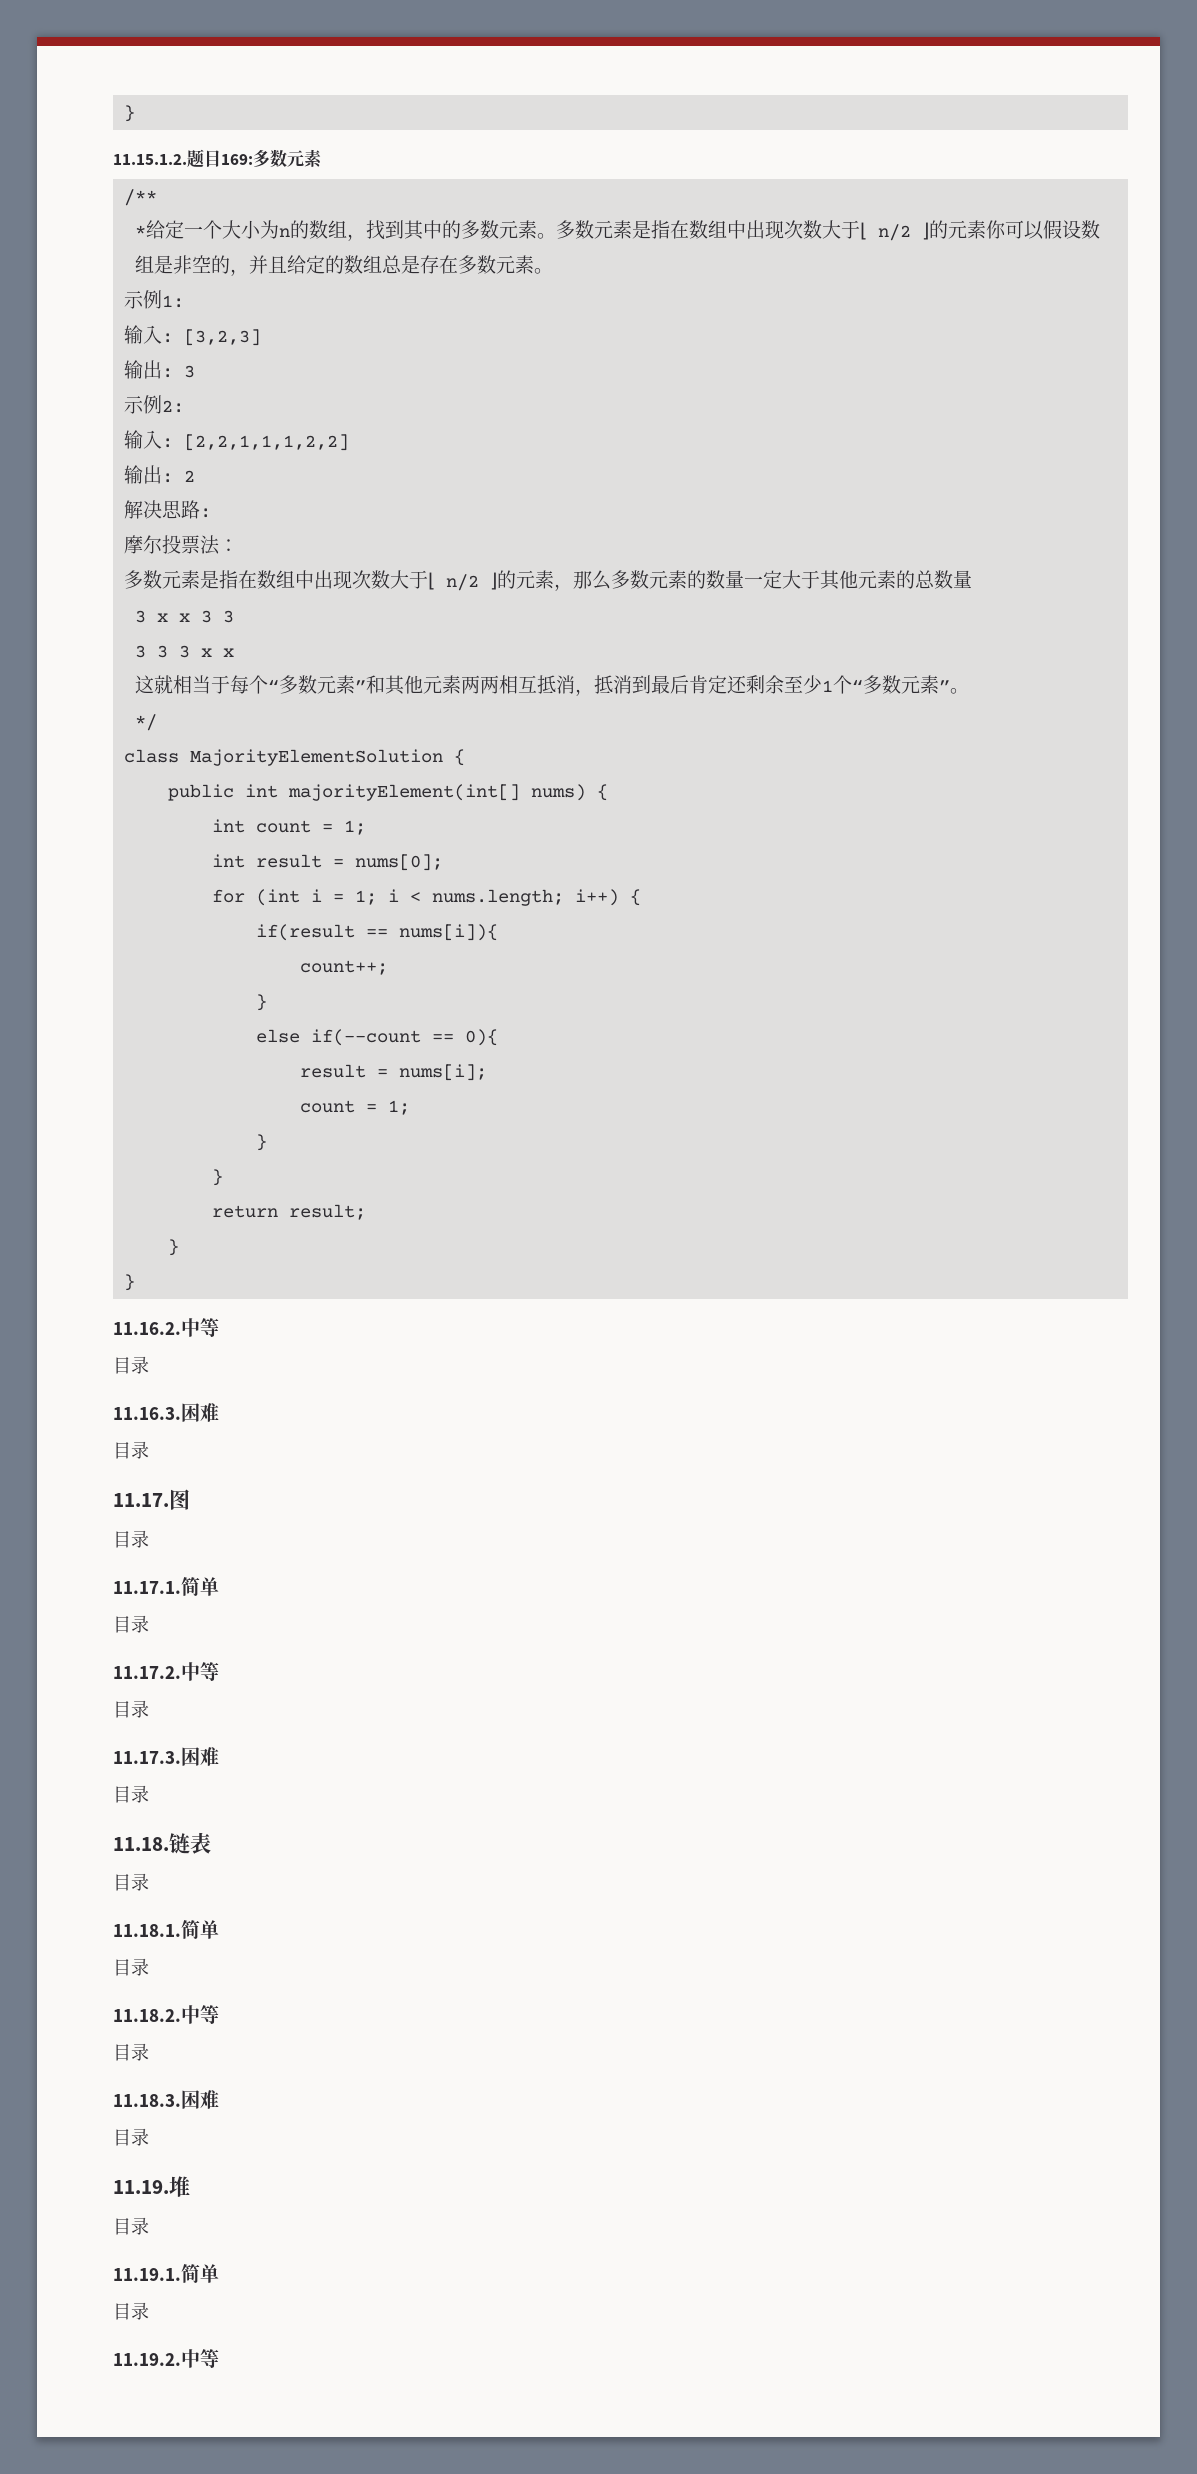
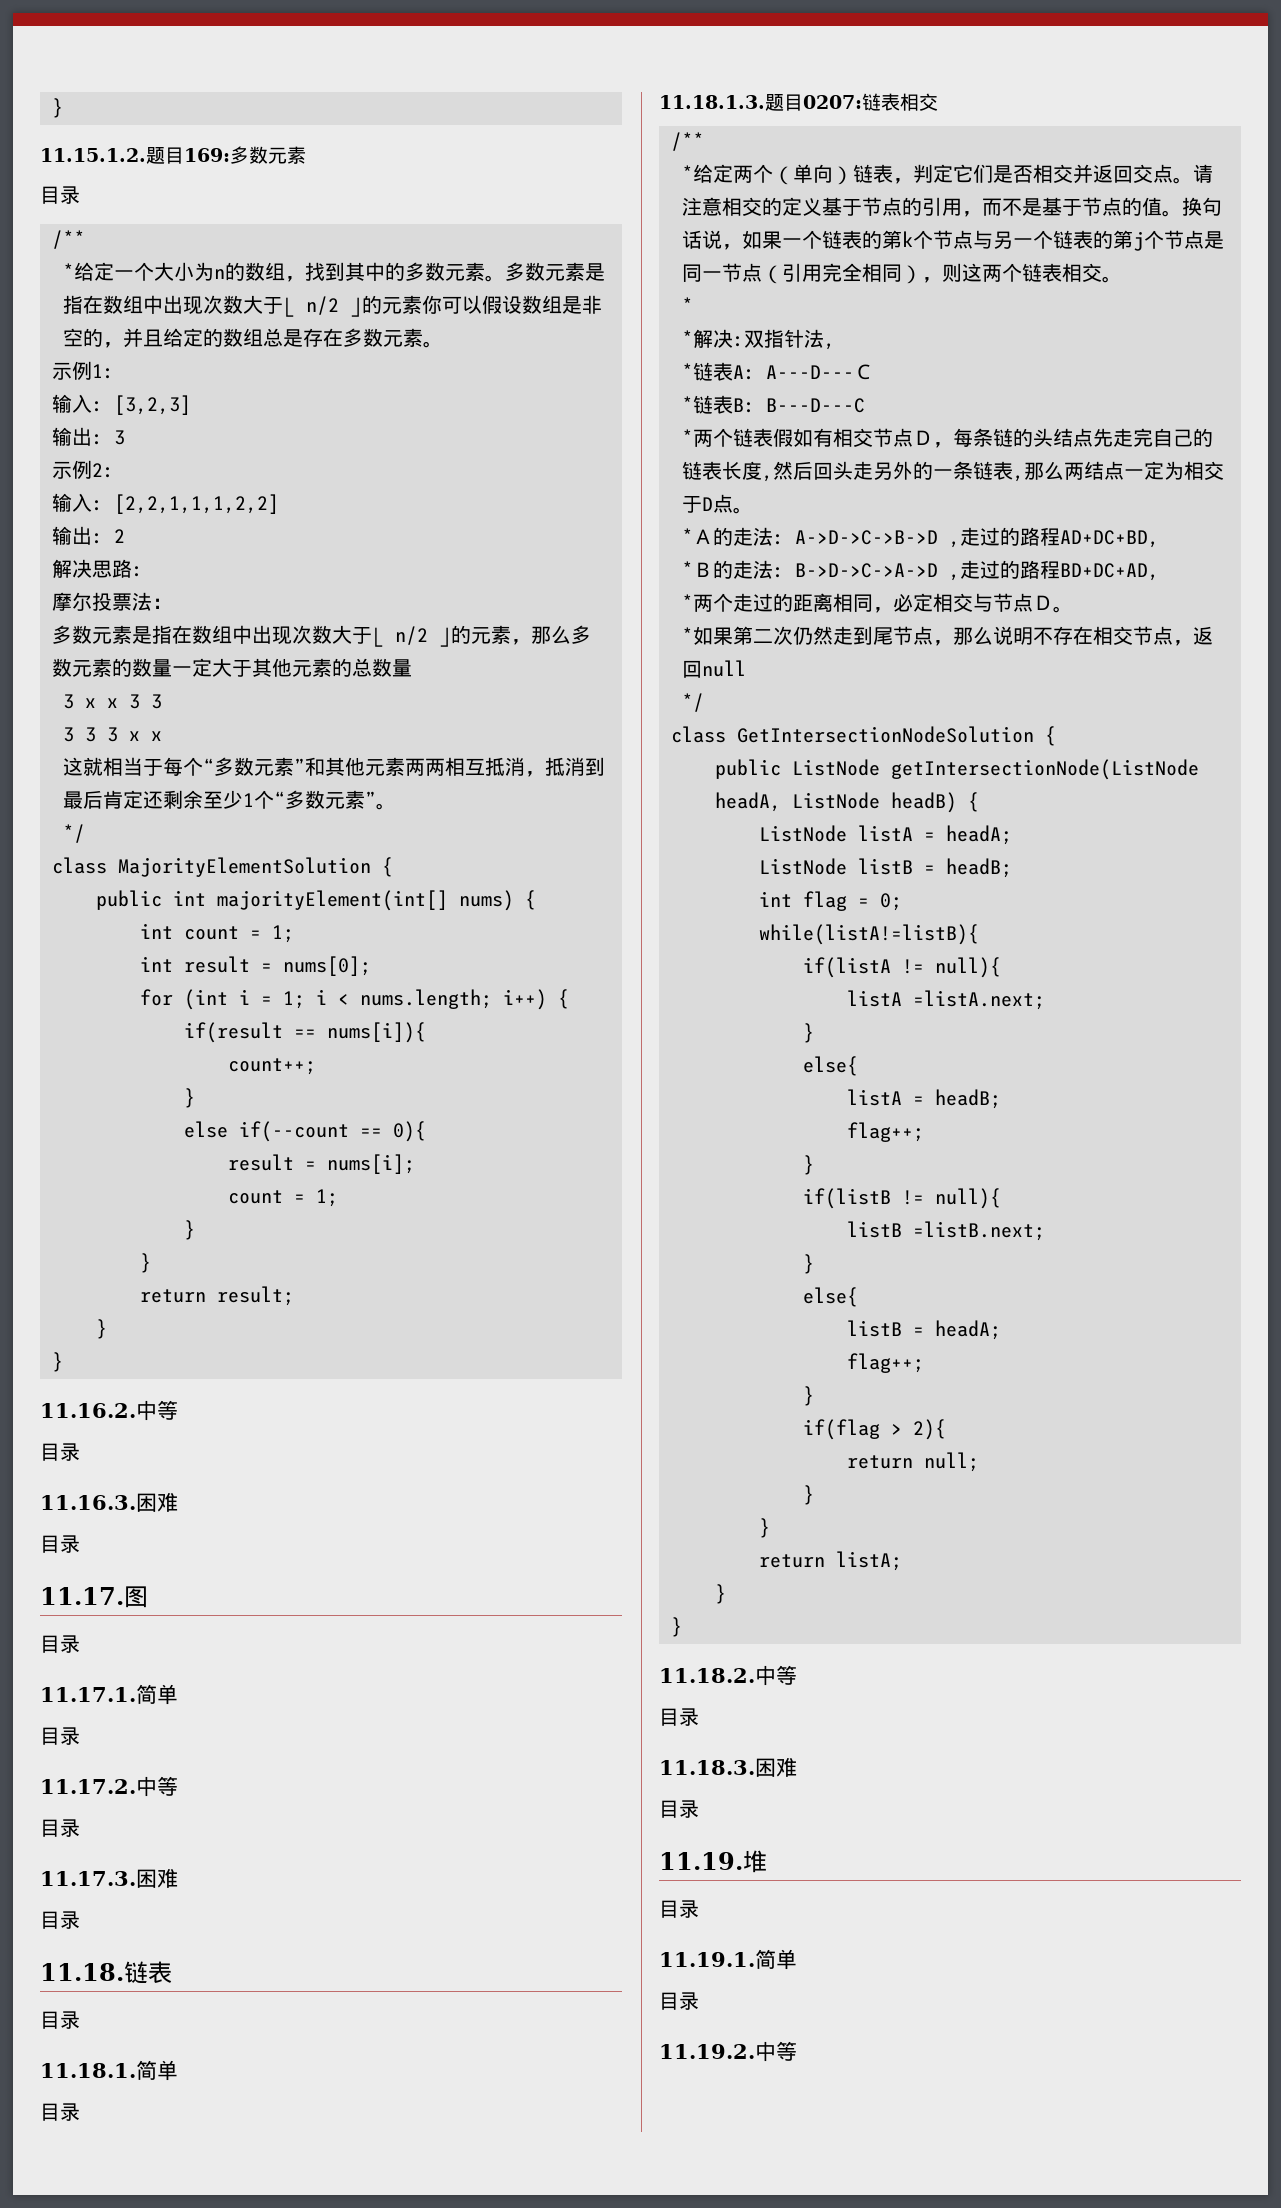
  11.15.1.2.题目169:多数元素
+ 目录
+ 11.18.1.3.题目0207:链表相交
+ /**
+ *给定两个（单向）链表，判定它们是否相交并返回交点。请注意相交的定义基于节点的引用，而不是基于节点的值。换句话说，如果一个链表的第k个节点与另一个链表的第j个节点是同一节点（引用完全相同），则这两个链表相交。
+ *
+ *解决:双指针法,
+ *链表A: A---D---Ｃ
+ *链表B: B---D---C
+ *两个链表假如有相交节点Ｄ，每条链的头结点先走完自己的链表长度,然后回头走另外的一条链表,那么两结点一定为相交于D点。
+ *Ａ的走法: A->D->C->B->D ,走过的路程AD+DC+BD,
+ *Ｂ的走法: B->D->C->A->D ,走过的路程BD+DC+AD,
+ *两个走过的距离相同，必定相交与节点Ｄ。
+ *如果第二次仍然走到尾节点，那么说明不存在相交节点，返回null
+ */
+ class GetIntersectionNodeSolution {
+ public ListNode getIntersectionNode(ListNode headA, ListNode headB) {
+ ListNode listA = headA;
+ ListNode listB = headB;
+ int flag = 0;
+ while(listA!=listB){
+ if(listA != null){
+ listA =listA.next;
+ }
+ else{
+ listA = headB;
+ flag++;
+ }
+ if(listB != null){
+ listB =listB.next;
+ }
+ else{
+ listB = headA;
+ flag++;
+ }
+ if(flag > 2){
+ return null;
+ }
+ }
+ return listA;
+ }
+ }

